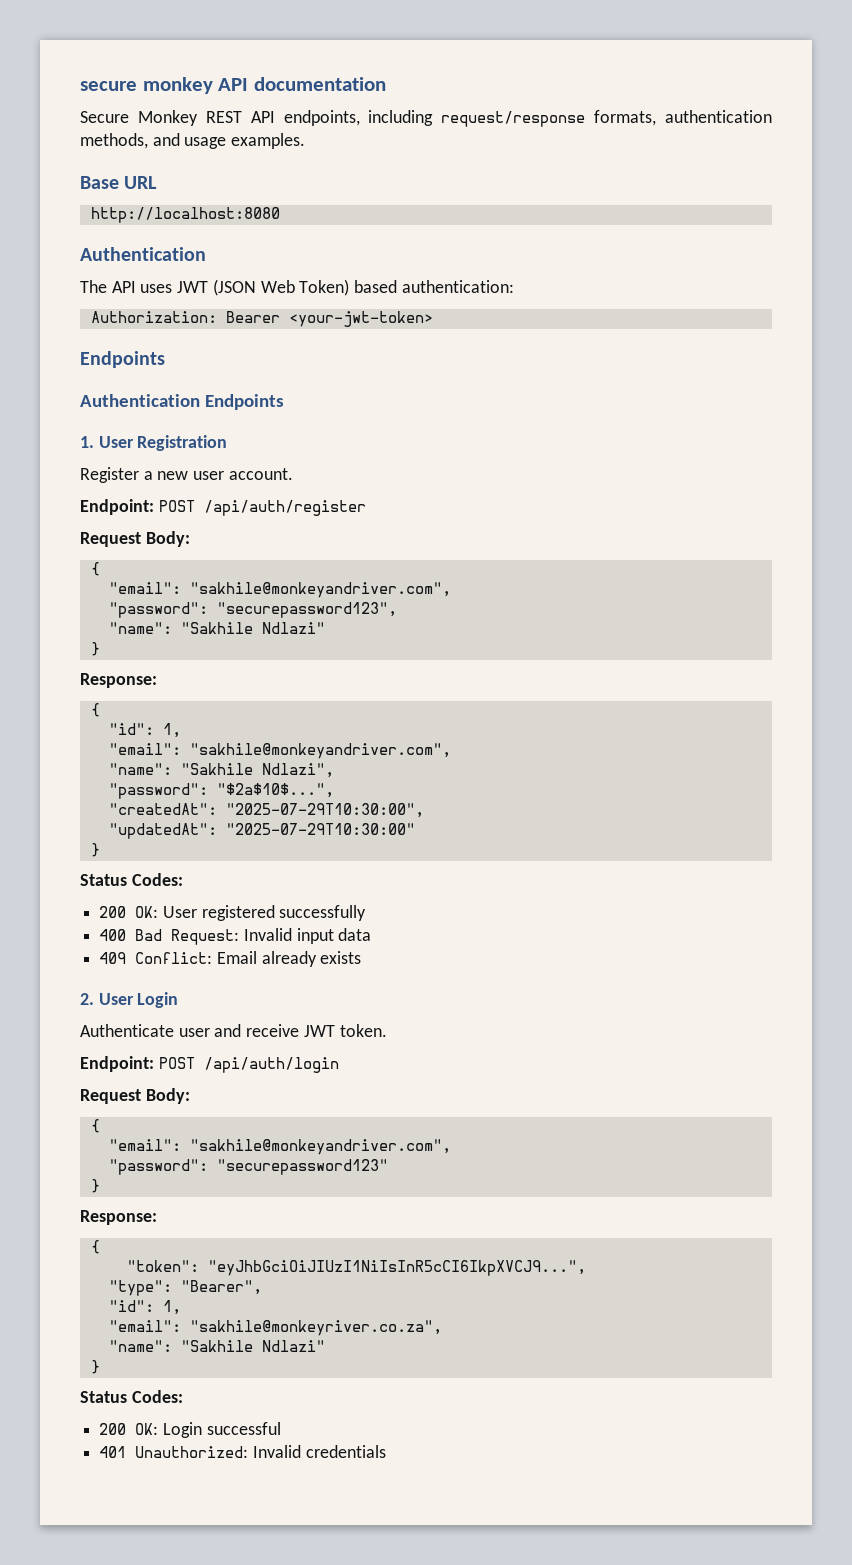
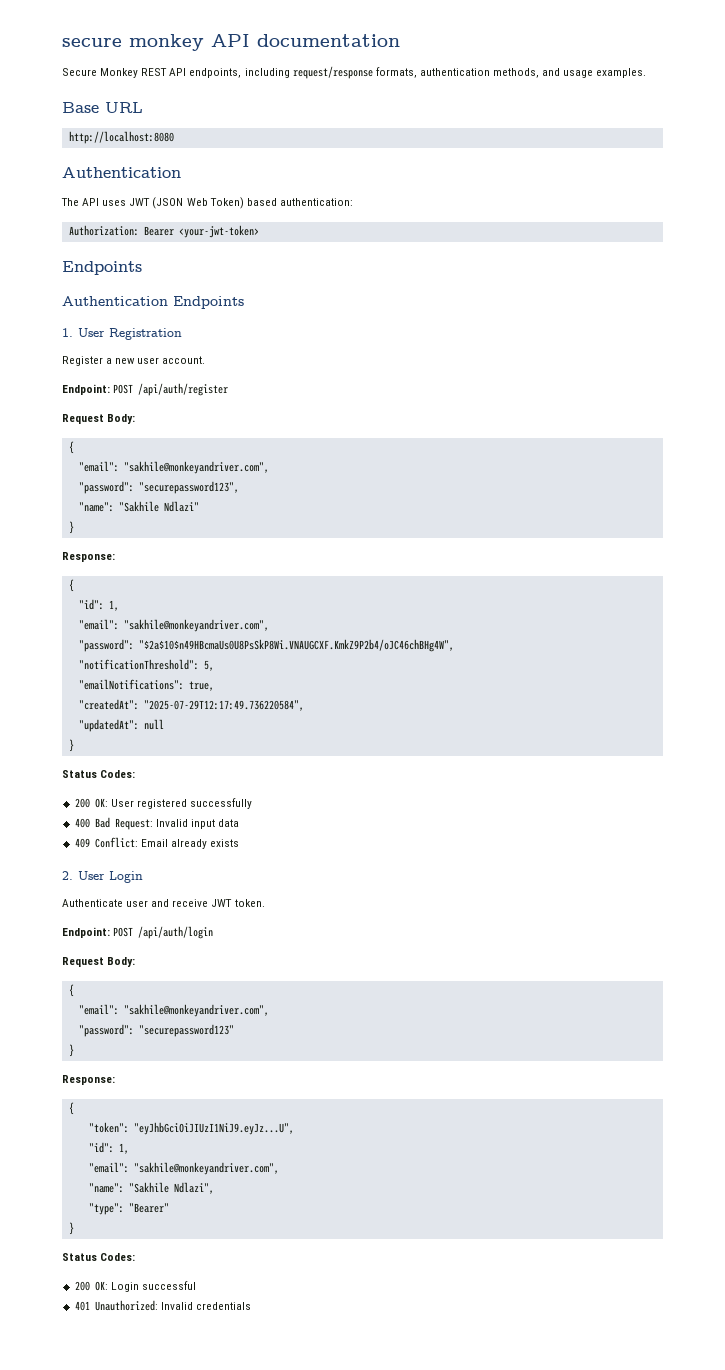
- "name": "Sakhile Ndlazi",
- "password": "$2a$10$...",
+ "password": "$2a$10$n49HBcmaUs0U8PsSkP8Wi.VNAUGCXF.KmkZ9P2b4/oJC46chBHg4W",
+ "notificationThreshold": 5,
+ "emailNotifications": true,
- "createdAt": "2025-07-29T10:30:00",
+ "createdAt": "2025-07-29T12:17:49.736220584",
- "updatedAt": "2025-07-29T10:30:00"
+ "updatedAt": null
- "token": "eyJhbGciOiJIUzI1NiIsInR5cCI6IkpXVCJ9...",
- "type": "Bearer",
+ "token": "eyJhbGciOiJIUzI1NiJ9.eyJz...U",
  "id": 1,
- "email": "sakhile@monkeyriver.co.za",
- "name": "Sakhile Ndlazi"
+ "email": "sakhile@monkeyandriver.com",
+ "name": "Sakhile Ndlazi",
+ "type": "Bearer"

